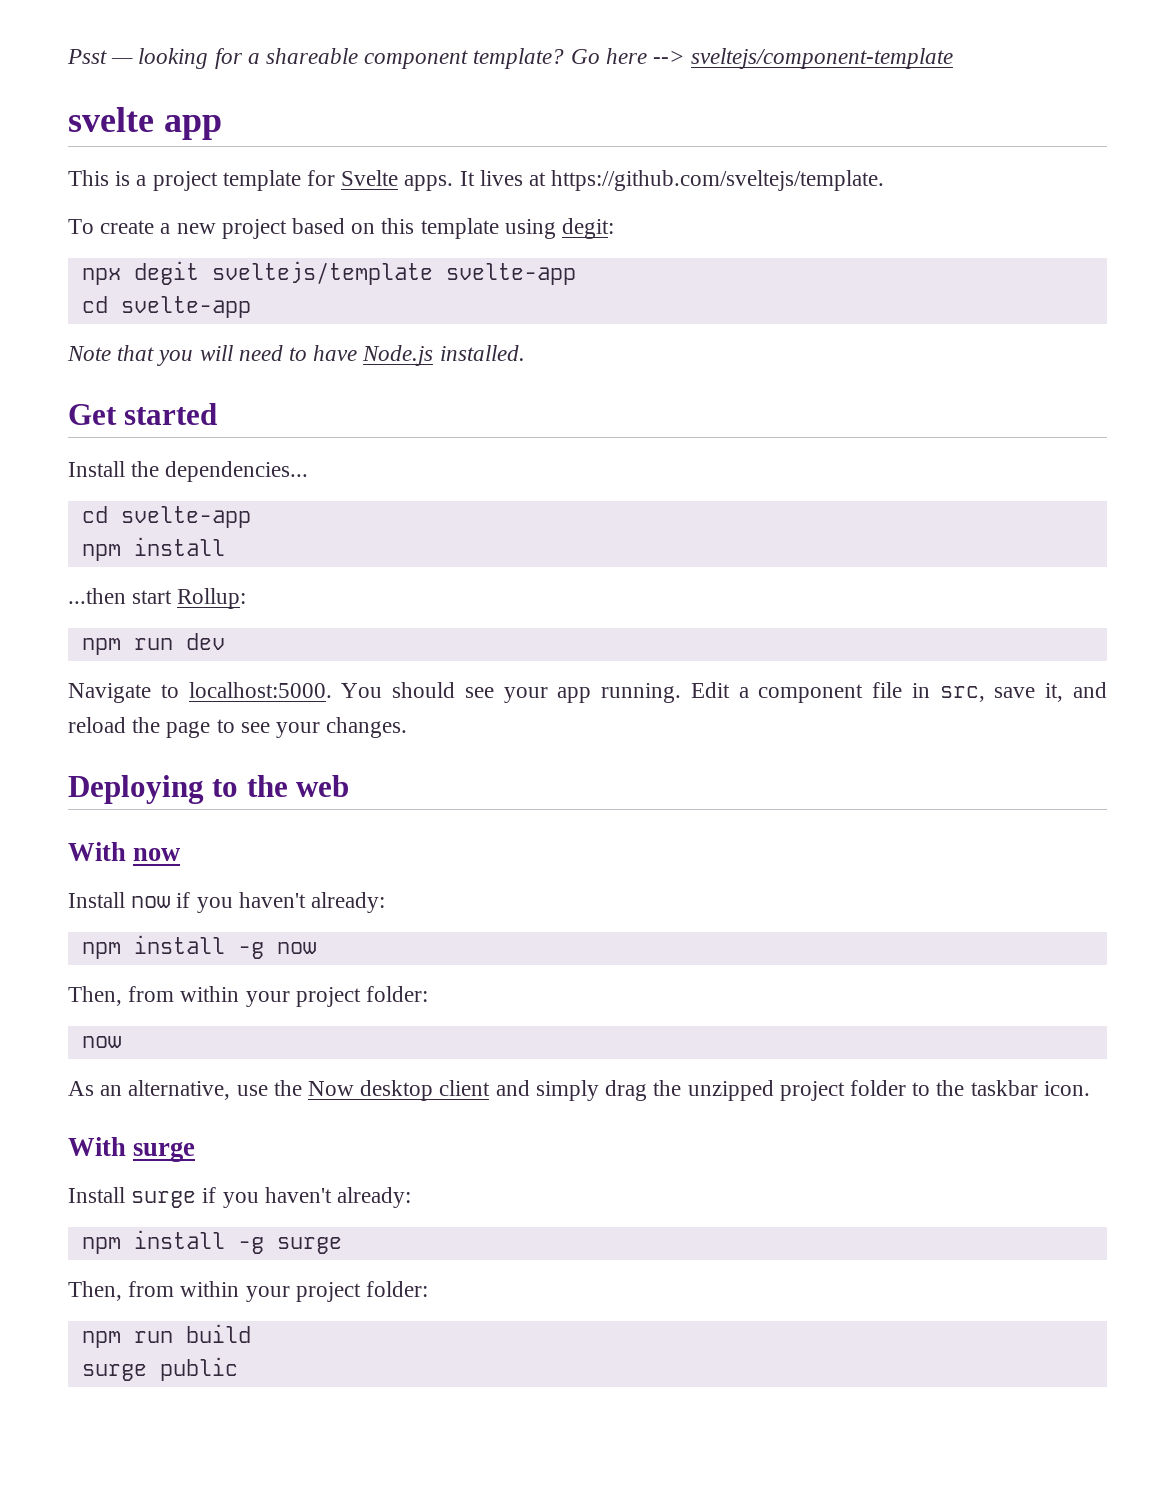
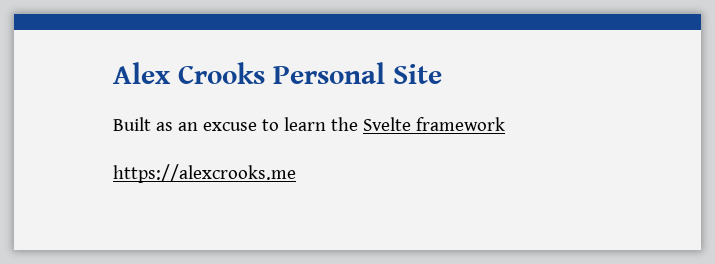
- Psst — looking for a shareable component template? Go here --> sveltejs/component-template
- svelte app
- This is a project template for Svelte apps. It lives at https://github.com/sveltejs/template.
- To create a new project based on this template using degit:
- npx degit sveltejs/template svelte-app
- cd svelte-app
- Note that you will need to have Node.js installed.
- Get started
- Install the dependencies...
- cd svelte-app
- npm install
- ...then start Rollup:
- npm run dev
- Navigate to localhost:5000. You should see your app running. Edit a component file in src, save it, and reload the page to see your changes.
- Deploying to the web
- With now
- Install now if you haven't already:
- npm install -g now
- Then, from within your project folder:
- now
- As an alternative, use the Now desktop client and simply drag the unzipped project folder to the taskbar icon.
- With surge
- Install surge if you haven't already:
- npm install -g surge
- Then, from within your project folder:
- npm run build
- surge public
+ Alex Crooks Personal Site
+ Built as an excuse to learn the Svelte framework
+ https://alexcrooks.me

